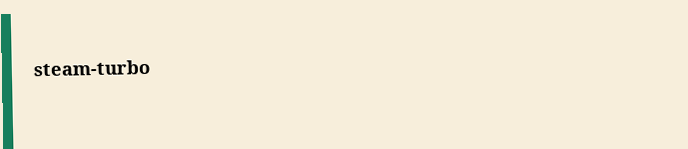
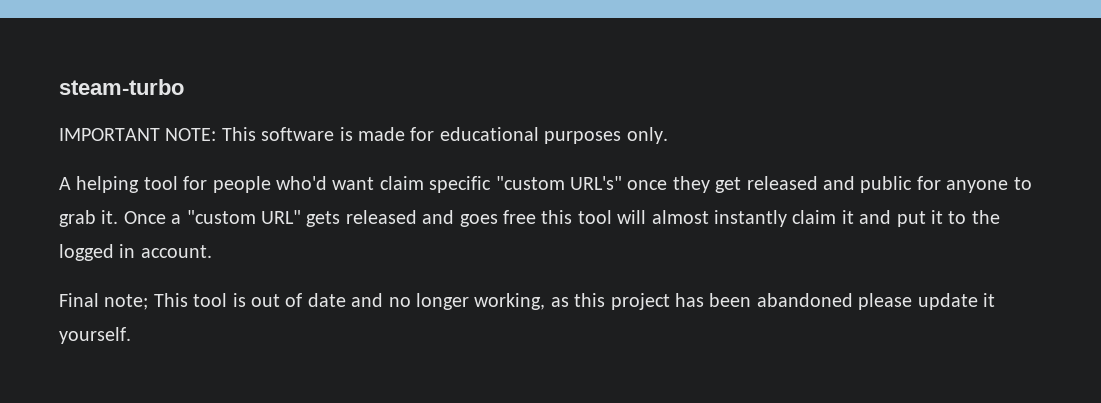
+ IMPORTANT NOTE: This software is made for educational purposes only.
+ A helping tool for people who'd want claim specific "custom URL's" once they get released and public for anyone to grab it. Once a "custom URL" gets released and goes free this tool will almost instantly claim it and put it to the logged in account.
+ Final note; This tool is out of date and no longer working, as this project has been abandoned please update it yourself.

